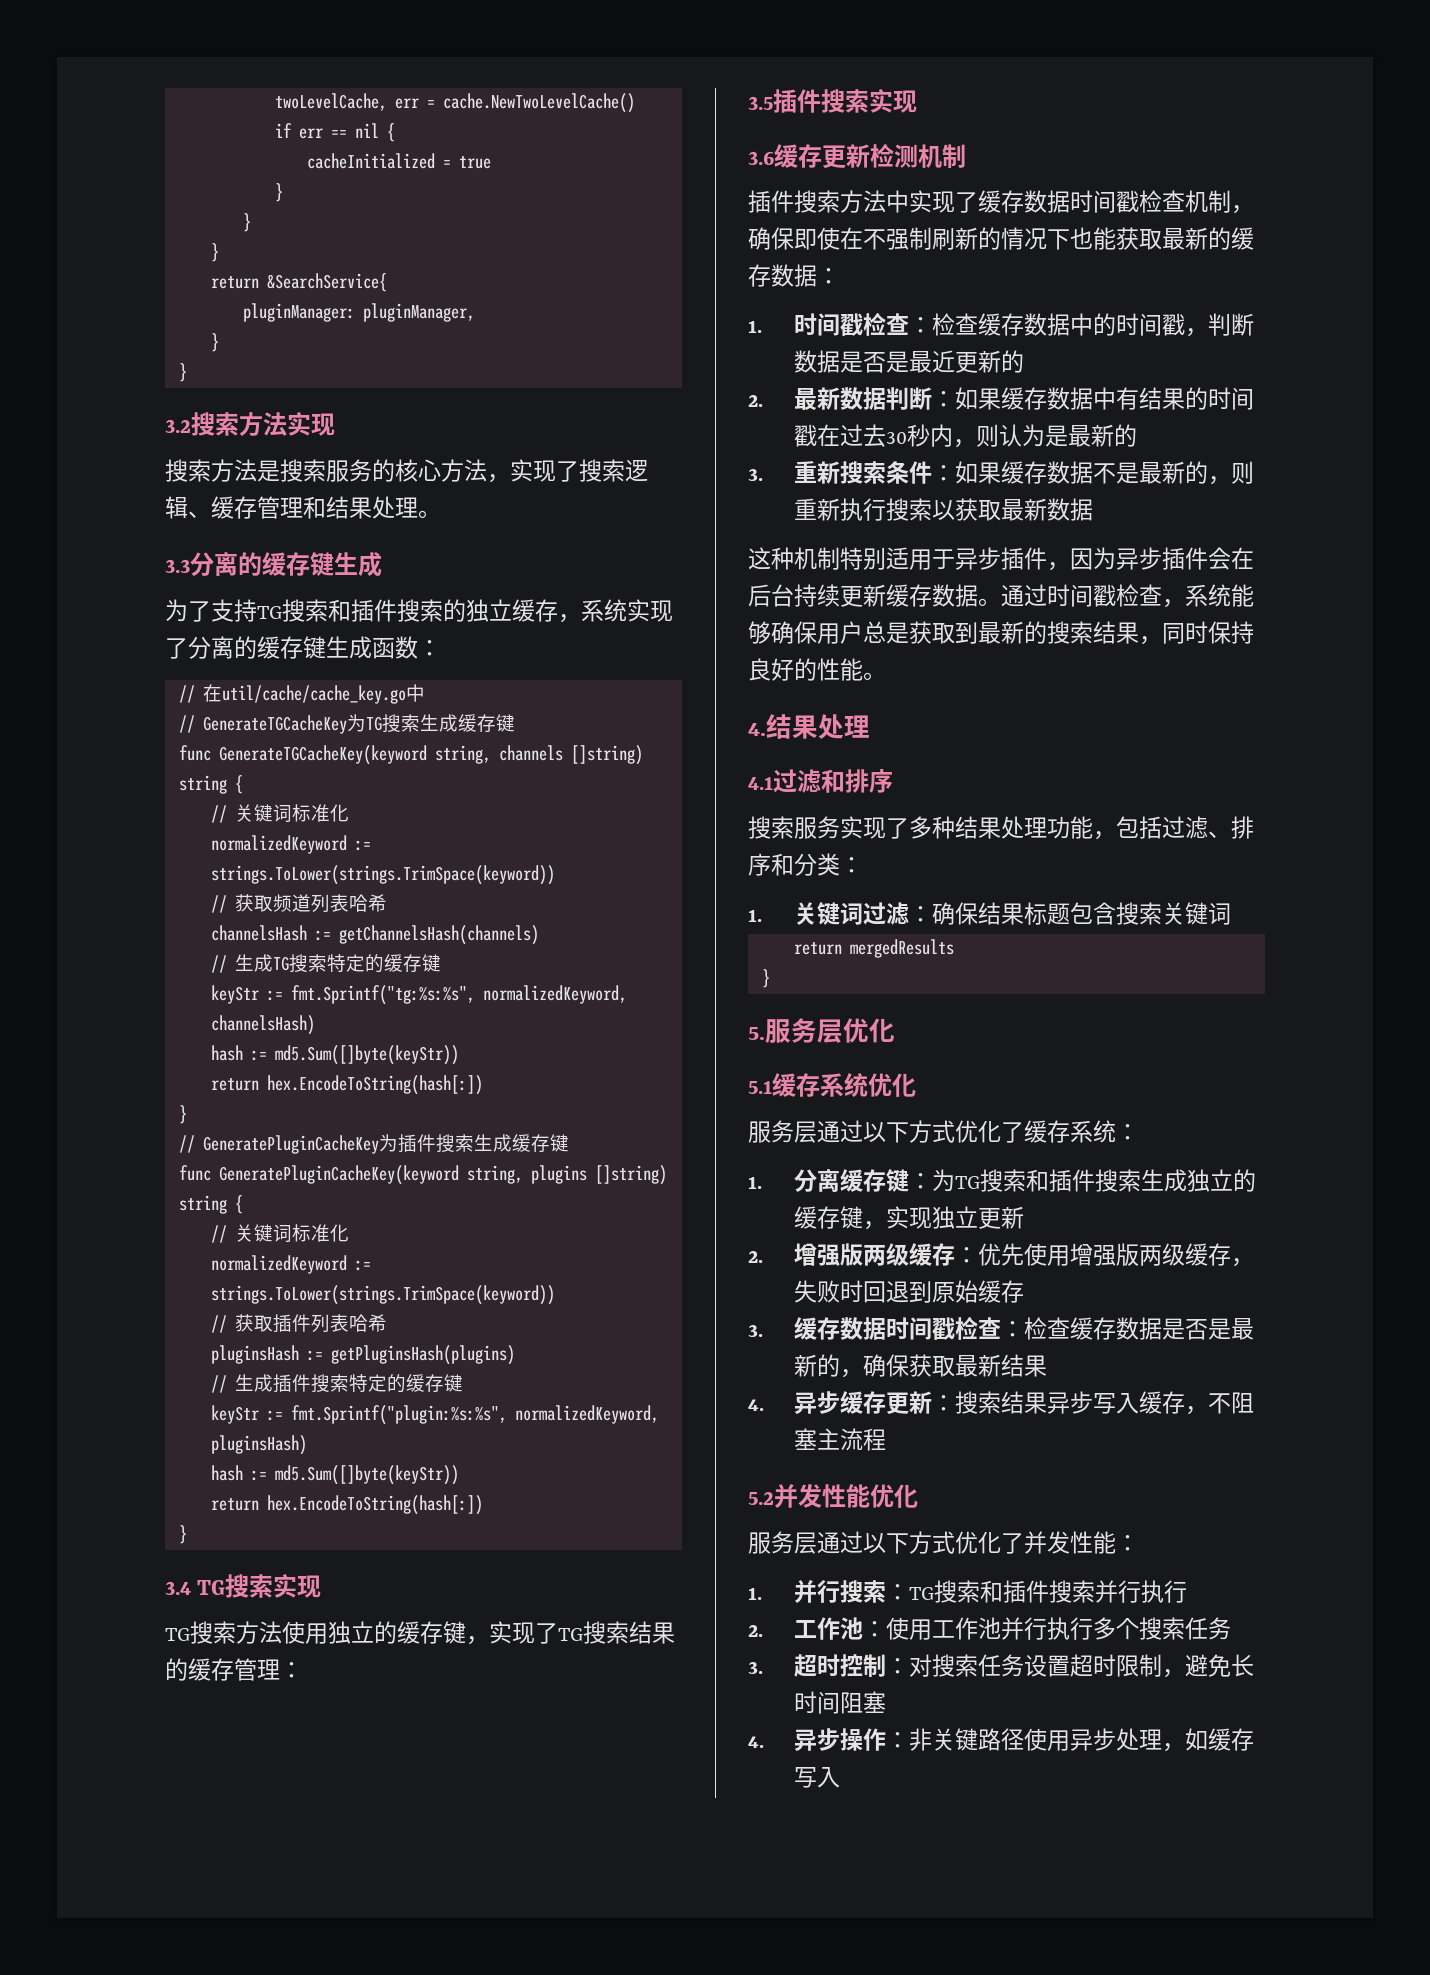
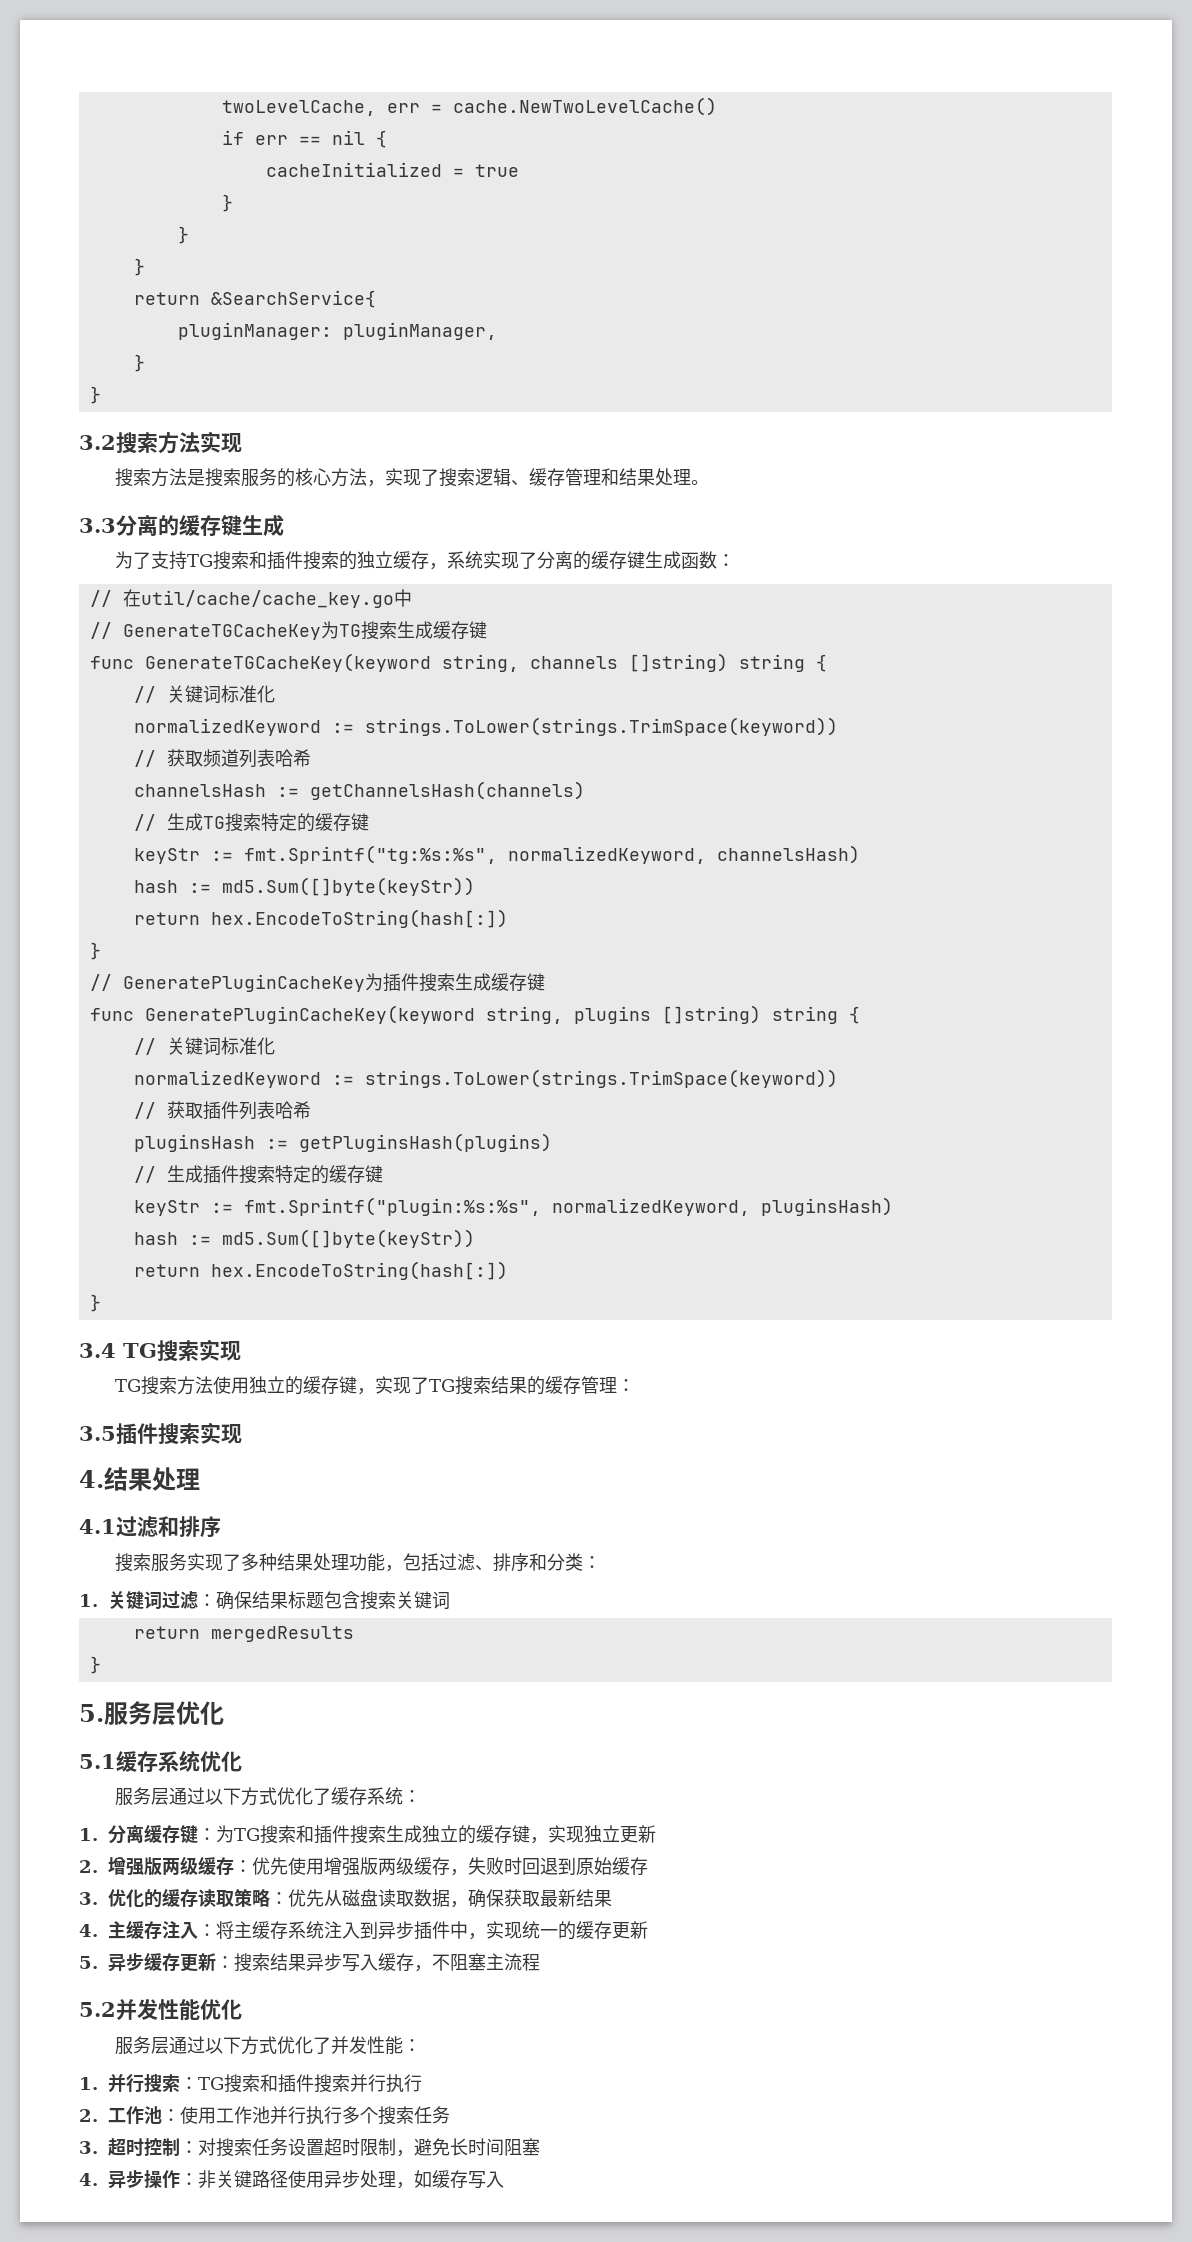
- 3.6缓存更新检测机制
- 插件搜索方法中实现了缓存数据时间戳检查机制，确保即使在不强制刷新的情况下也能获取最新的缓存数据：
- 1.时间戳检查：检查缓存数据中的时间戳，判断数据是否是最近更新的
- 2.最新数据判断：如果缓存数据中有结果的时间戳在过去30秒内，则认为是最新的
- 3.重新搜索条件：如果缓存数据不是最新的，则重新执行搜索以获取最新数据
- 这种机制特别适用于异步插件，因为异步插件会在后台持续更新缓存数据。通过时间戳检查，系统能够确保用户总是获取到最新的搜索结果，同时保持良好的性能。
- 3.缓存数据时间戳检查：检查缓存数据是否是最新的，确保获取最新结果
+ 3.优化的缓存读取策略：优先从磁盘读取数据，确保获取最新结果
- 4.异步缓存更新：搜索结果异步写入缓存，不阻塞主流程
+ 4.主缓存注入：将主缓存系统注入到异步插件中，实现统一的缓存更新
+ 5.异步缓存更新：搜索结果异步写入缓存，不阻塞主流程

